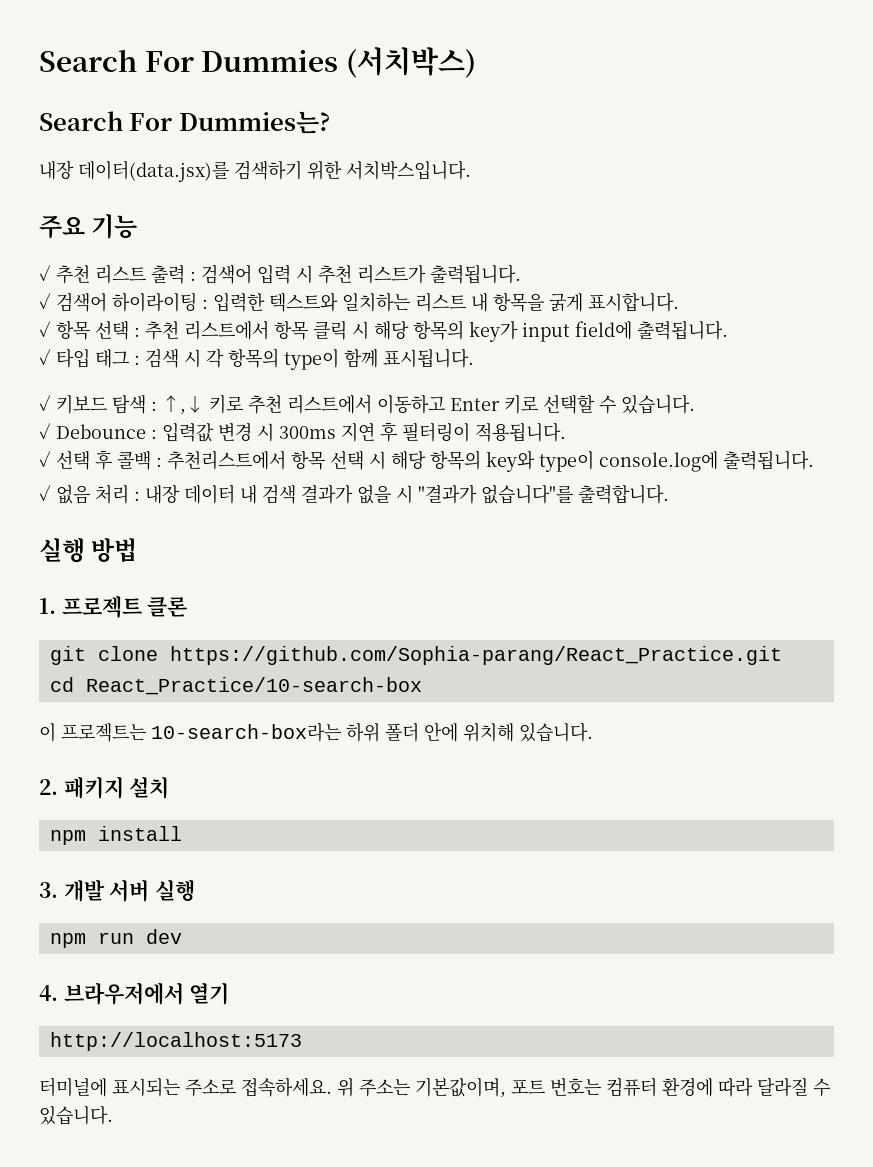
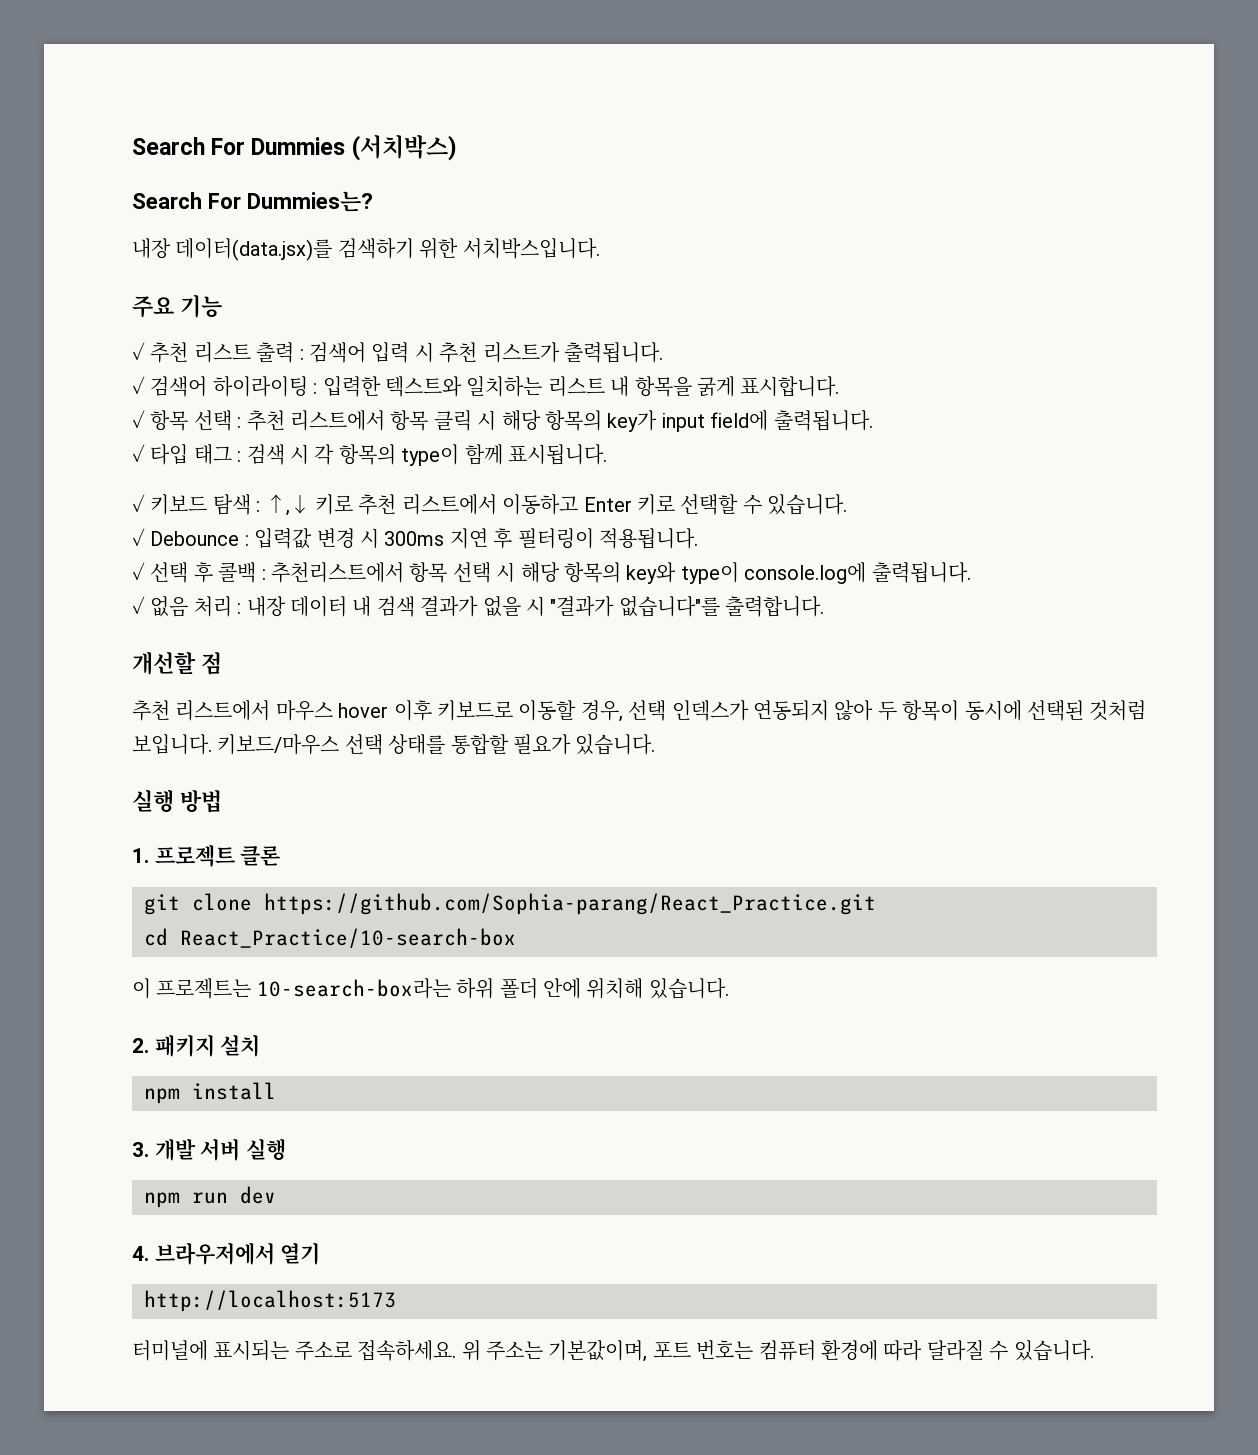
+ 개선할 점
+ 추천 리스트에서 마우스 hover 이후 키보드로 이동할 경우, 선택 인덱스가 연동되지 않아 두 항목이 동시에 선택된 것처럼 보입니다. 키보드/마우스 선택 상태를 통합할 필요가 있습니다.

